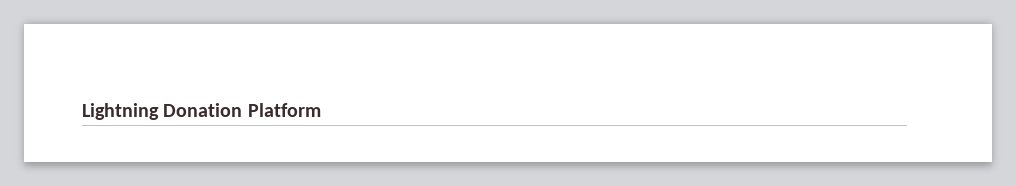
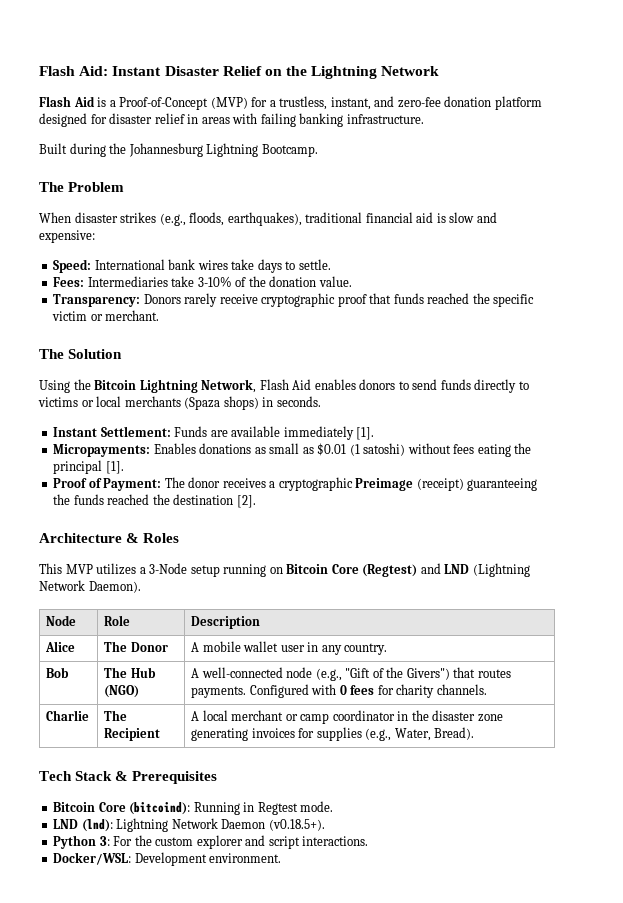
- Lightning Donation Platform
+ Flash Aid: Instant Disaster Relief on the Lightning Network
+ Flash Aid is a Proof-of-Concept (MVP) for a trustless, instant, and zero-fee donation platform designed for disaster relief in areas with failing banking infrastructure.
+ Built during the Johannesburg Lightning Bootcamp.
+ The Problem
+ When disaster strikes (e.g., floods, earthquakes), traditional financial aid is slow and expensive:
+ Speed: International bank wires take days to settle.
+ Fees: Intermediaries take 3-10% of the donation value.
+ Transparency: Donors rarely receive cryptographic proof that funds reached the specific victim or merchant.
+ The Solution
+ Using the Bitcoin Lightning Network, Flash Aid enables donors to send funds directly to victims or local merchants (Spaza shops) in seconds.
+ Instant Settlement: Funds are available immediately [1].
+ Micropayments: Enables donations as small as $0.01 (1 satoshi) without fees eating the principal [1].
+ Proof of Payment: The donor receives a cryptographic Preimage (receipt) guaranteeing the funds reached the destination [2].
+ Architecture & Roles
+ This MVP utilizes a 3-Node setup running on Bitcoin Core (Regtest) and LND (Lightning Network Daemon).
+ Node | Role | Description
+ Alice | The Donor | A mobile wallet user in any country.
+ Bob | The Hub (NGO) | A well-connected node (e.g., "Gift of the Givers") that routes payments. Configured with 0 fees for charity channels.
+ Charlie | The Recipient | A local merchant or camp coordinator in the disaster zone generating invoices for supplies (e.g., Water, Bread).
+ Tech Stack & Prerequisites
+ Bitcoin Core (bitcoind): Running in Regtest mode.
+ LND (lnd): Lightning Network Daemon (v0.18.5+).
+ Python 3: For the custom explorer and script interactions.
+ Docker/WSL: Development environment.

